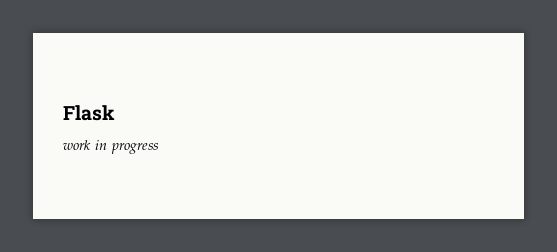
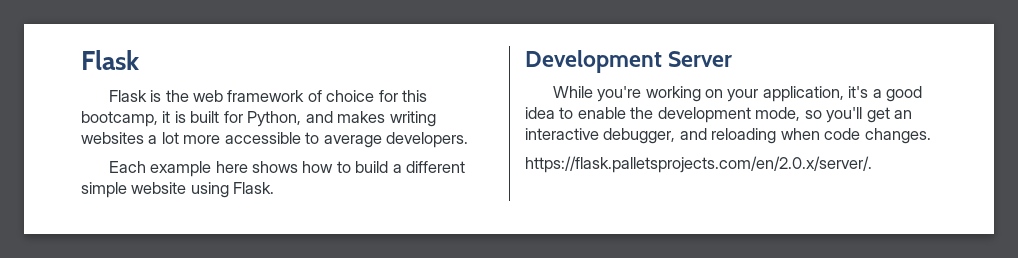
- work in progress
+ Flask is the web framework of choice for this bootcamp, it is built for Python, and makes writing websites a lot more accessible to average developers.
+ Each example here shows how to build a different simple website using Flask.
+ Development Server
+ While you're working on your application, it's a good idea to enable the development mode, so you'll get an interactive debugger, and reloading when code changes.
+ https://flask.palletsprojects.com/en/2.0.x/server/.

